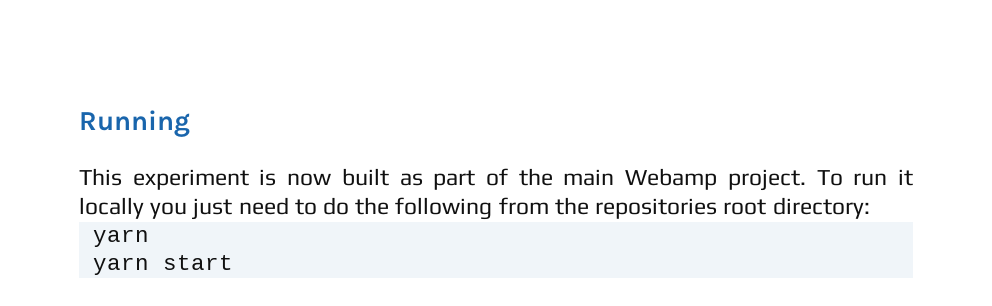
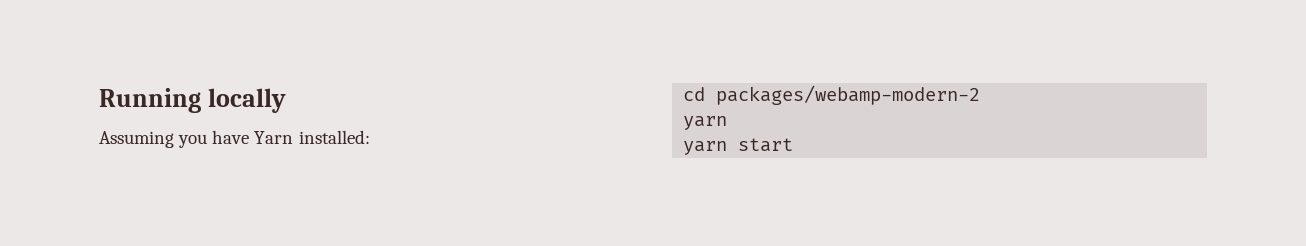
- Running
- This experiment is now built as part of the main Webamp project. To run it locally you just need to do the following from the repositories root directory:
+ Running locally
+ Assuming you have Yarn installed:
+ cd packages/webamp-modern-2

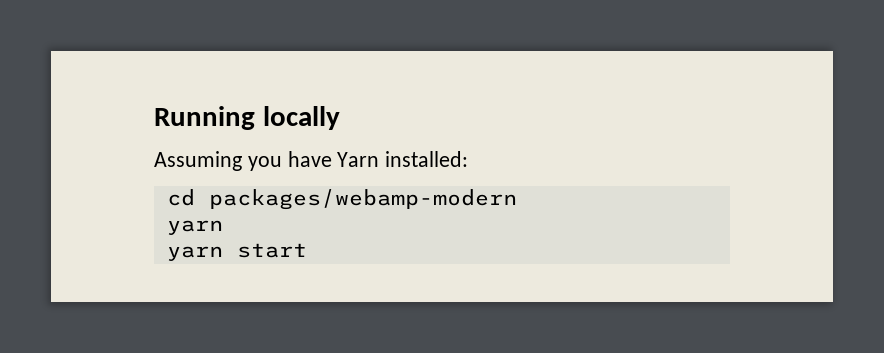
- cd packages/webamp-modern-2
+ cd packages/webamp-modern

